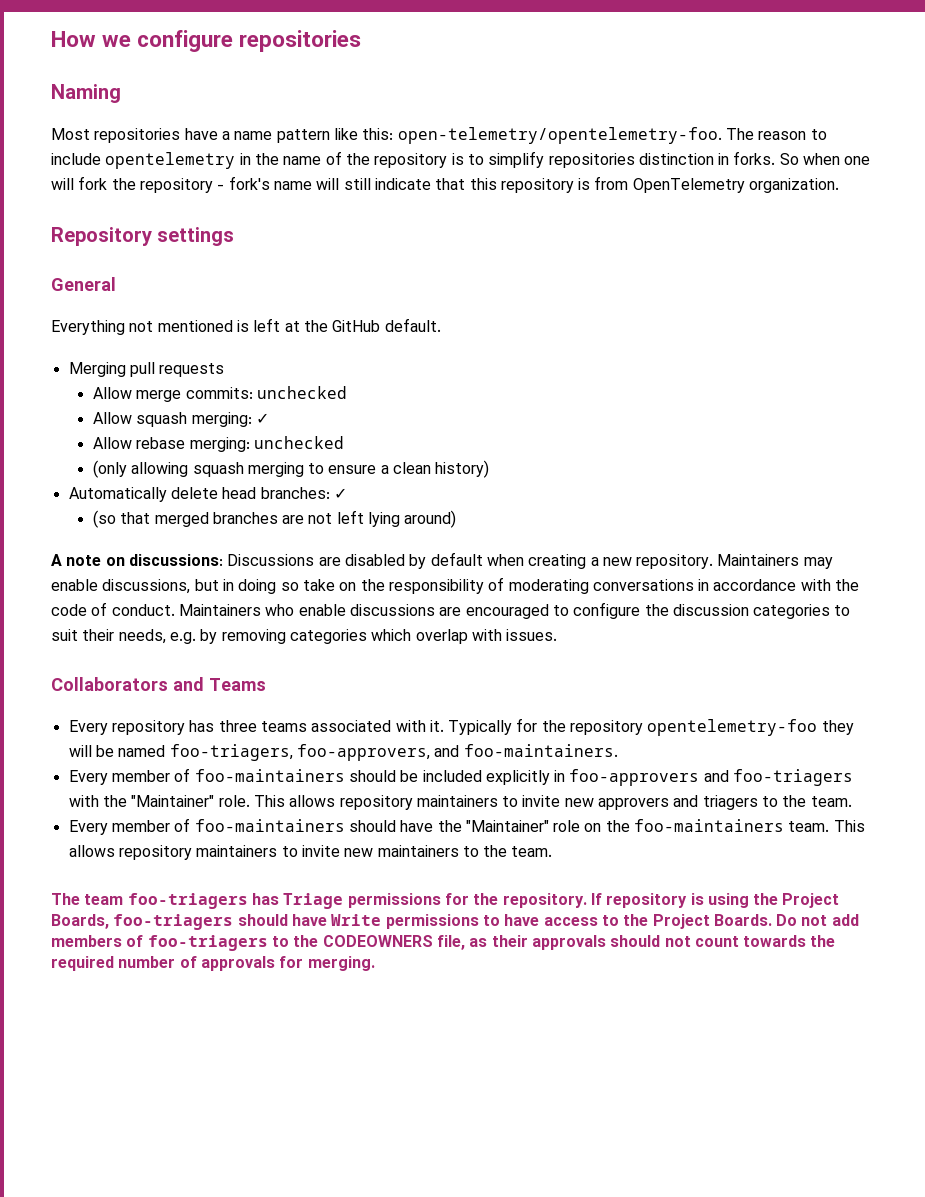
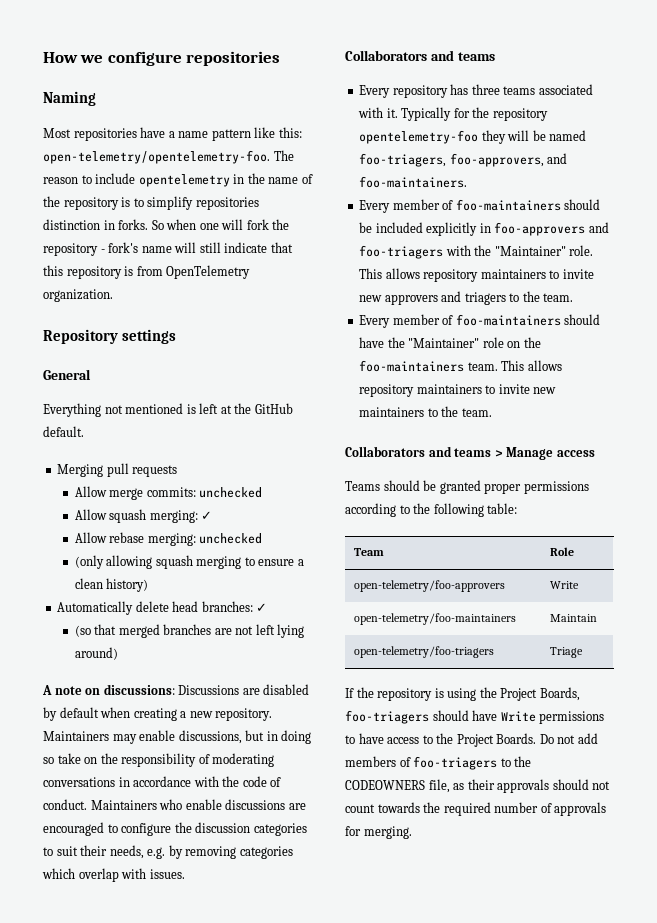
  Maintainers who enable discussions are encouraged to configure the discussion categories to suit their needs, e.g. by removing categories which overlap with issues.
- Collaborators and Teams
+ Collaborators and teams
- The team foo-triagers has Triage permissions for the repository. If repository is using the Project Boards, foo-triagers should have Write permissions to have access to the Project Boards.
+ Collaborators and teams > Manage access
+ Teams should be granted proper permissions according to the following table:
+ Team | Role
+ open-telemetry/foo-approvers | Write
+ open-telemetry/foo-maintainers | Maintain
+ open-telemetry/foo-triagers | Triage
+ If the repository is using the Project Boards, foo-triagers should have Write permissions to have access to the Project Boards.

